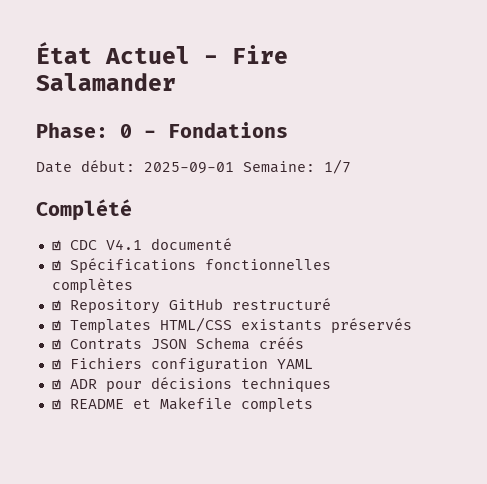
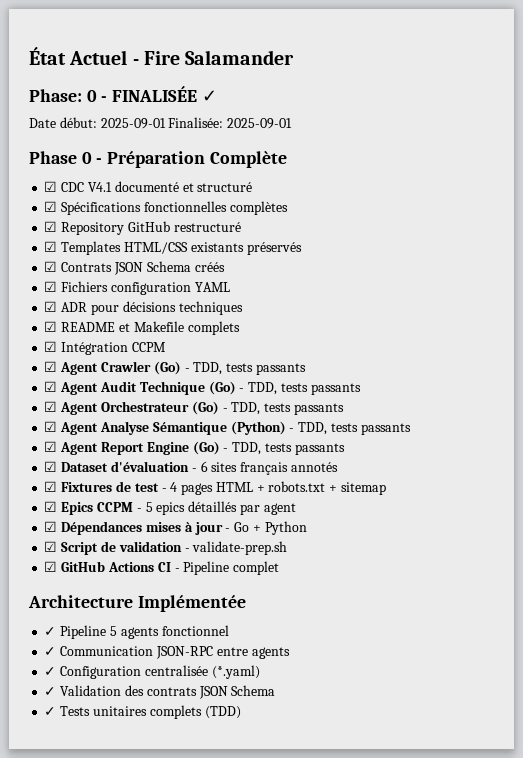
- Phase: 0 - Fondations
+ Phase: 0 - FINALISÉE ✓
- Date début: 2025-09-01 Semaine: 1/7
- Complété
+ Date début: 2025-09-01 Finalisée: 2025-09-01
+ Phase 0 - Préparation Complète
- ☑ CDC V4.1 documenté
+ ☑ CDC V4.1 documenté et structuré
+ ☑ Intégration CCPM
+ ☑ Agent Crawler (Go) - TDD, tests passants
+ ☑ Agent Audit Technique (Go) - TDD, tests passants
+ ☑ Agent Orchestrateur (Go) - TDD, tests passants
+ ☑ Agent Analyse Sémantique (Python) - TDD, tests passants
+ ☑ Agent Report Engine (Go) - TDD, tests passants
+ ☑ Dataset d'évaluation - 6 sites français annotés
+ ☑ Fixtures de test - 4 pages HTML + robots.txt + sitemap
+ ☑ Epics CCPM - 5 epics détaillés par agent
+ ☑ Dépendances mises à jour - Go + Python
+ ☑ Script de validation - validate-prep.sh
+ ☑ GitHub Actions CI - Pipeline complet
+ Architecture Implémentée
+ ✓ Pipeline 5 agents fonctionnel
+ ✓ Communication JSON-RPC entre agents
+ ✓ Configuration centralisée (*.yaml)
+ ✓ Validation des contrats JSON Schema
+ ✓ Tests unitaires complets (TDD)

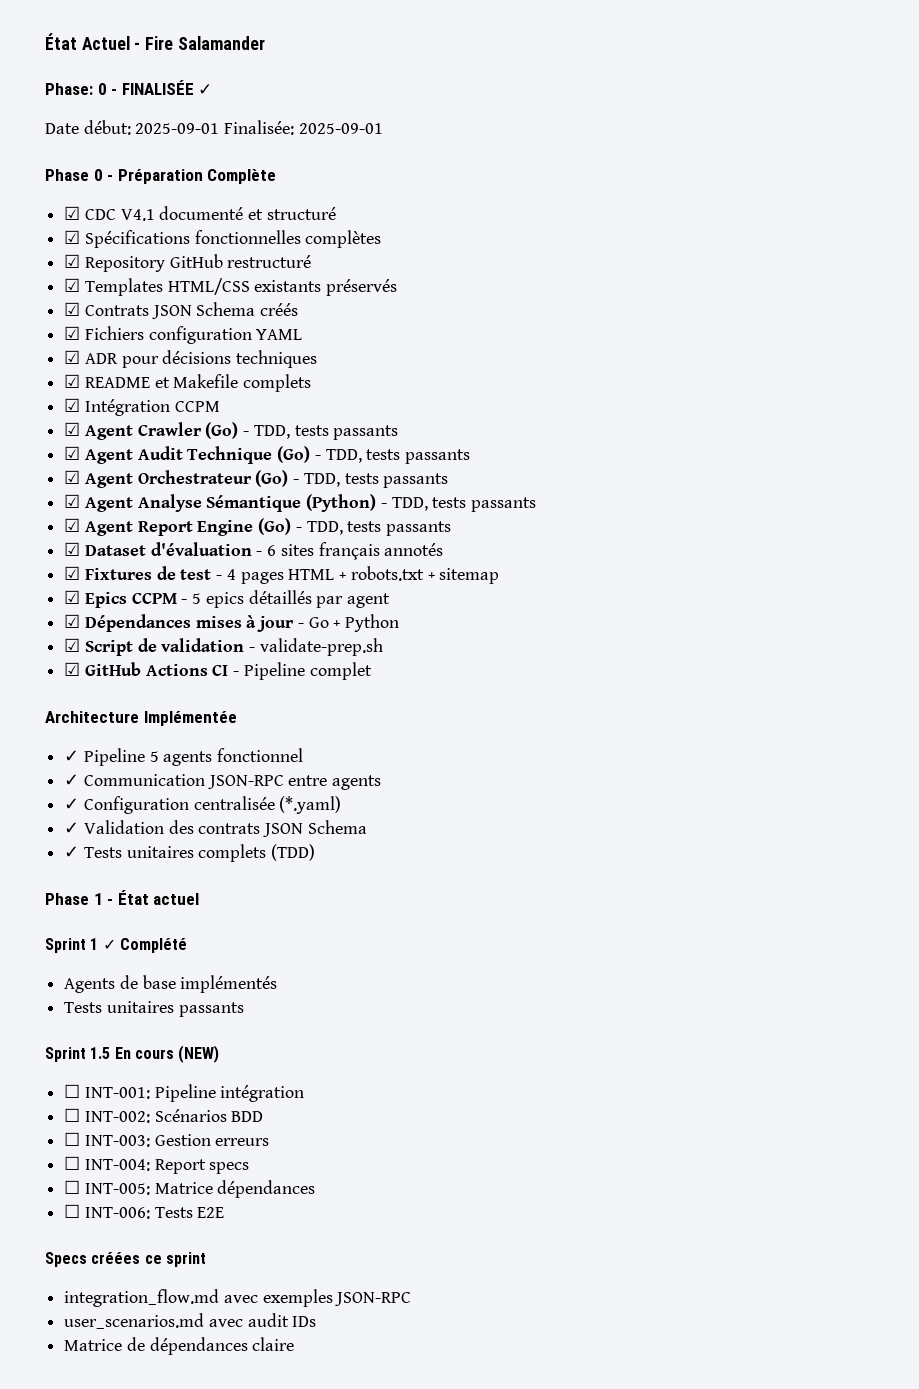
+ Phase 1 - État actuel
+ Sprint 1 ✓ Complété
+ Agents de base implémentés
+ Tests unitaires passants
+ Sprint 1.5 En cours (NEW)
+ ☐ INT-001: Pipeline intégration
+ ☐ INT-002: Scénarios BDD
+ ☐ INT-003: Gestion erreurs
+ ☐ INT-004: Report specs
+ ☐ INT-005: Matrice dépendances
+ ☐ INT-006: Tests E2E
+ Specs créées ce sprint
+ integration_flow.md avec exemples JSON-RPC
+ user_scenarios.md avec audit IDs
+ Matrice de dépendances claire

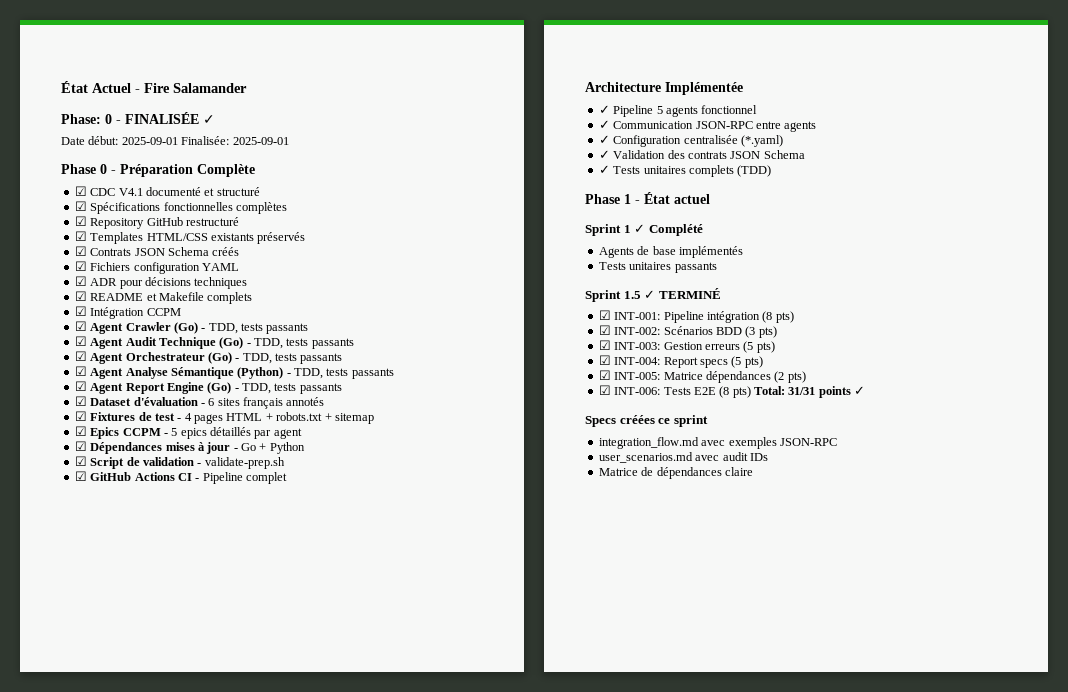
- Sprint 1.5 En cours (NEW)
- ☐ INT-001: Pipeline intégration
- ☐ INT-002: Scénarios BDD
- ☐ INT-003: Gestion erreurs
- ☐ INT-004: Report specs
- ☐ INT-005: Matrice dépendances
- ☐ INT-006: Tests E2E
+ Sprint 1.5 ✓ TERMINÉ
+ ☑ INT-001: Pipeline intégration (8 pts)
+ ☑ INT-002: Scénarios BDD (3 pts)
+ ☑ INT-003: Gestion erreurs (5 pts)
+ ☑ INT-004: Report specs (5 pts)
+ ☑ INT-005: Matrice dépendances (2 pts)
+ ☑ INT-006: Tests E2E (8 pts) Total: 31/31 points ✓

